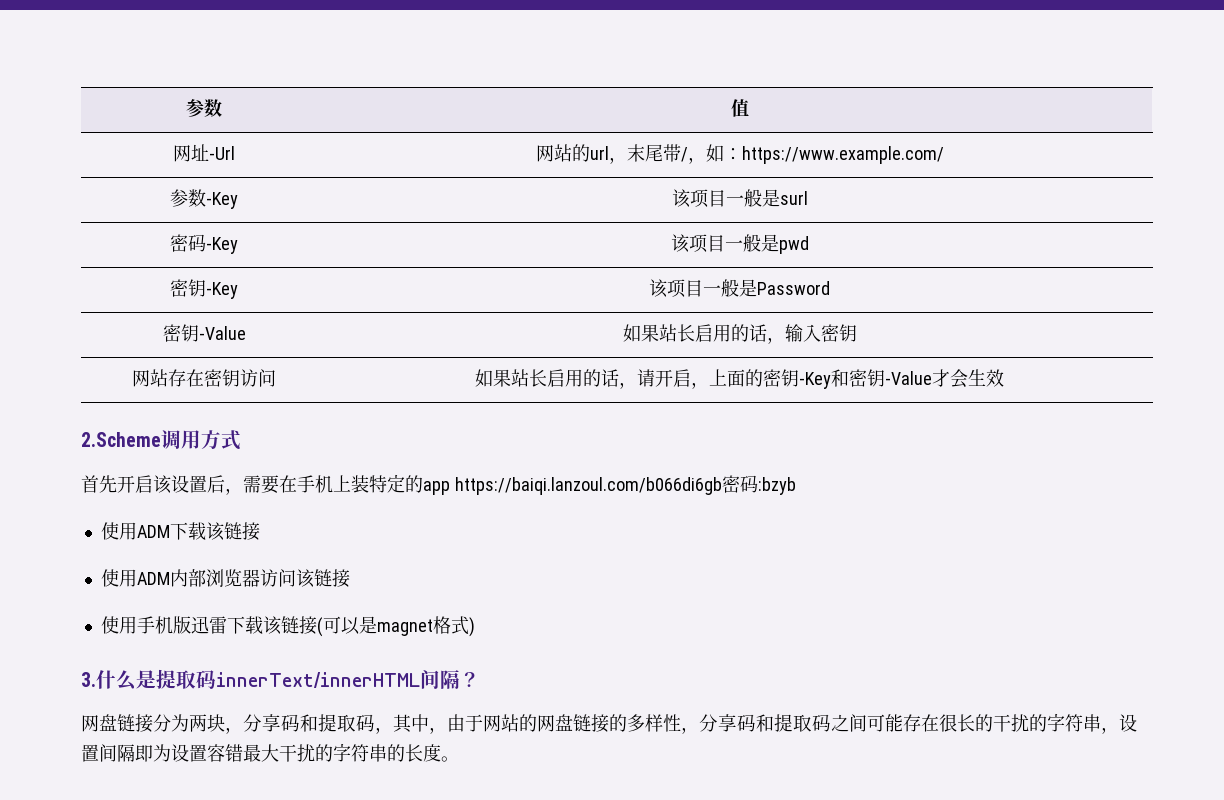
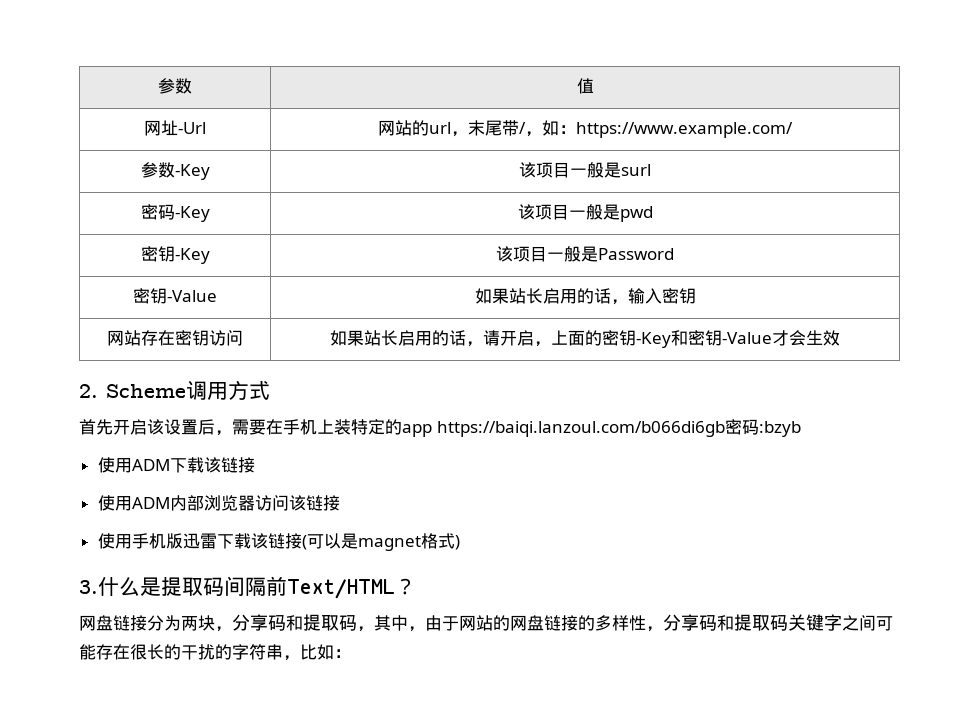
- 2.Scheme调用方式
+ 2. Scheme调用方式
- 3.什么是提取码innerText/innerHTML间隔？
+ 3.什么是提取码间隔前Text/HTML？
- 网盘链接分为两块，分享码和提取码，其中，由于网站的网盘链接的多样性，分享码和提取码之间可能存在很长的干扰的字符串，设置间隔即为设置容错最大干扰的字符串的长度。
+ 网盘链接分为两块，分享码和提取码，其中，由于网站的网盘链接的多样性，分享码和提取码关键字之间可能存在很长的干扰的字符串，比如：

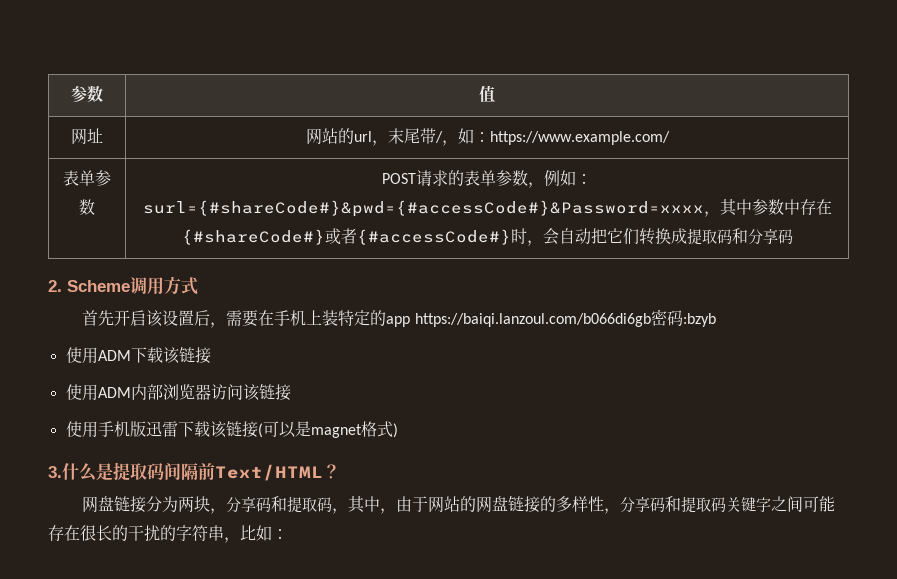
- 网址-Url | 网站的url，末尾带/，如：https://www.example.com/
+ 网址 | 网站的url，末尾带/，如：https://www.example.com/
- 参数-Key | 该项目一般是surl
- 密码-Key | 该项目一般是pwd
- 密钥-Key | 该项目一般是Password
- 密钥-Value | 如果站长启用的话，输入密钥
- 网站存在密钥访问 | 如果站长启用的话，请开启，上面的密钥-Key和密钥-Value才会生效
+ 表单参数 | POST请求的表单参数，例如：surl={#shareCode#}&pwd={#accessCode#}&Password=xxxx，其中参数中存在{#shareCode#}或者{#accessCode#}时，会自动把它们转换成提取码和分享码

